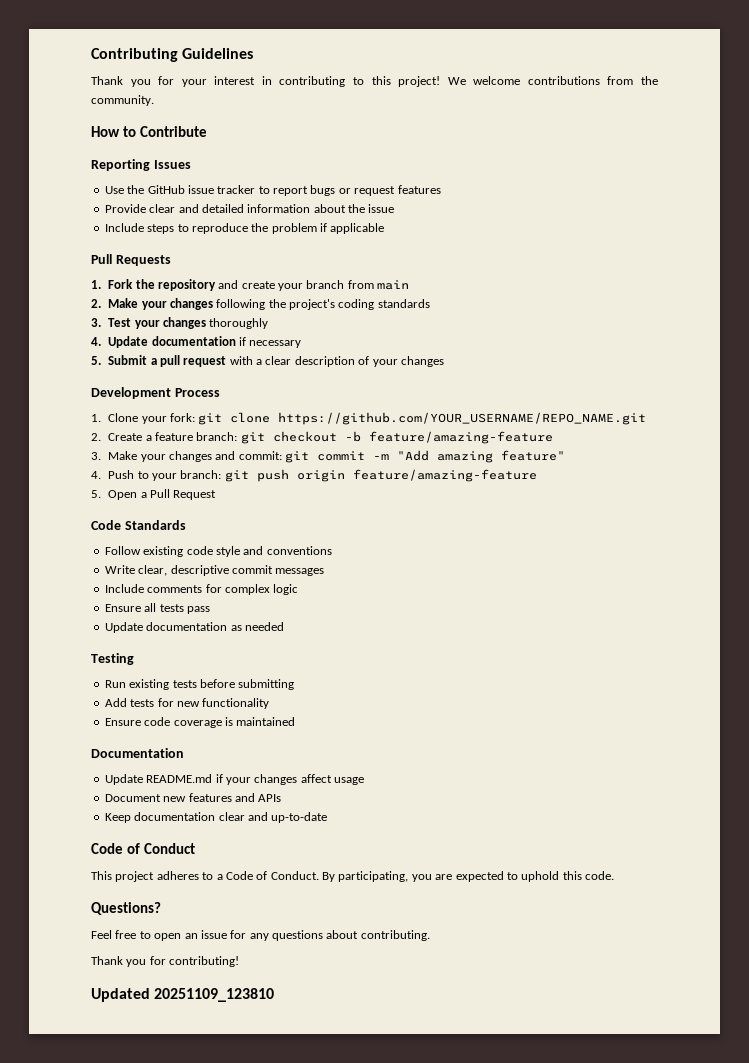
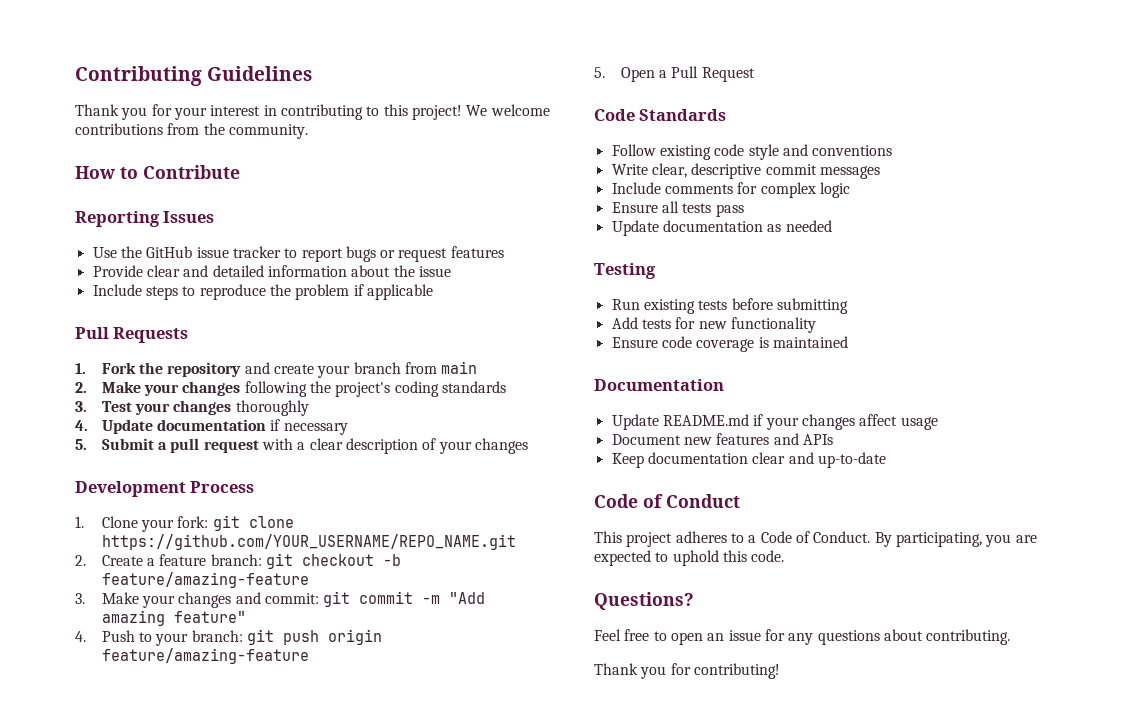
- Updated 20251109_123810

